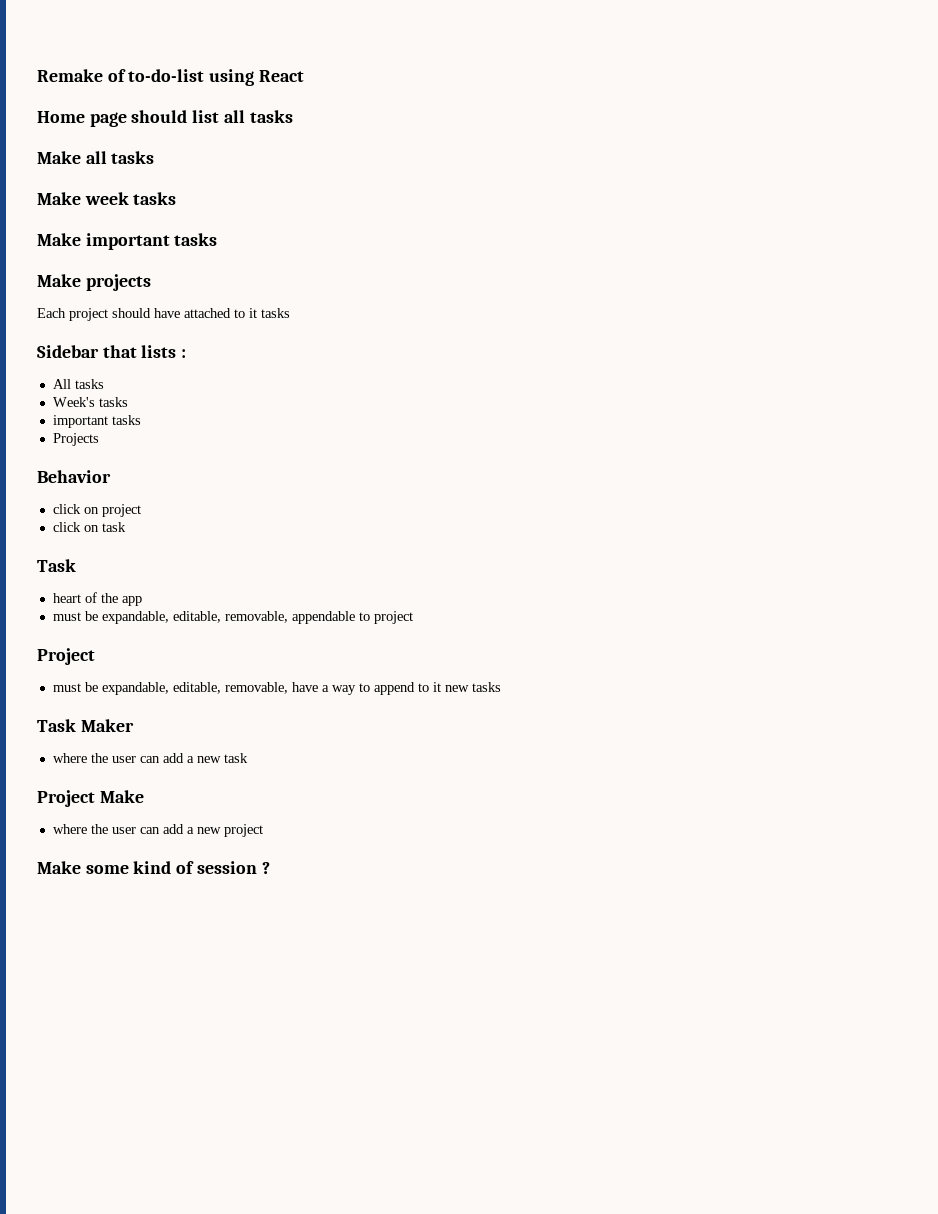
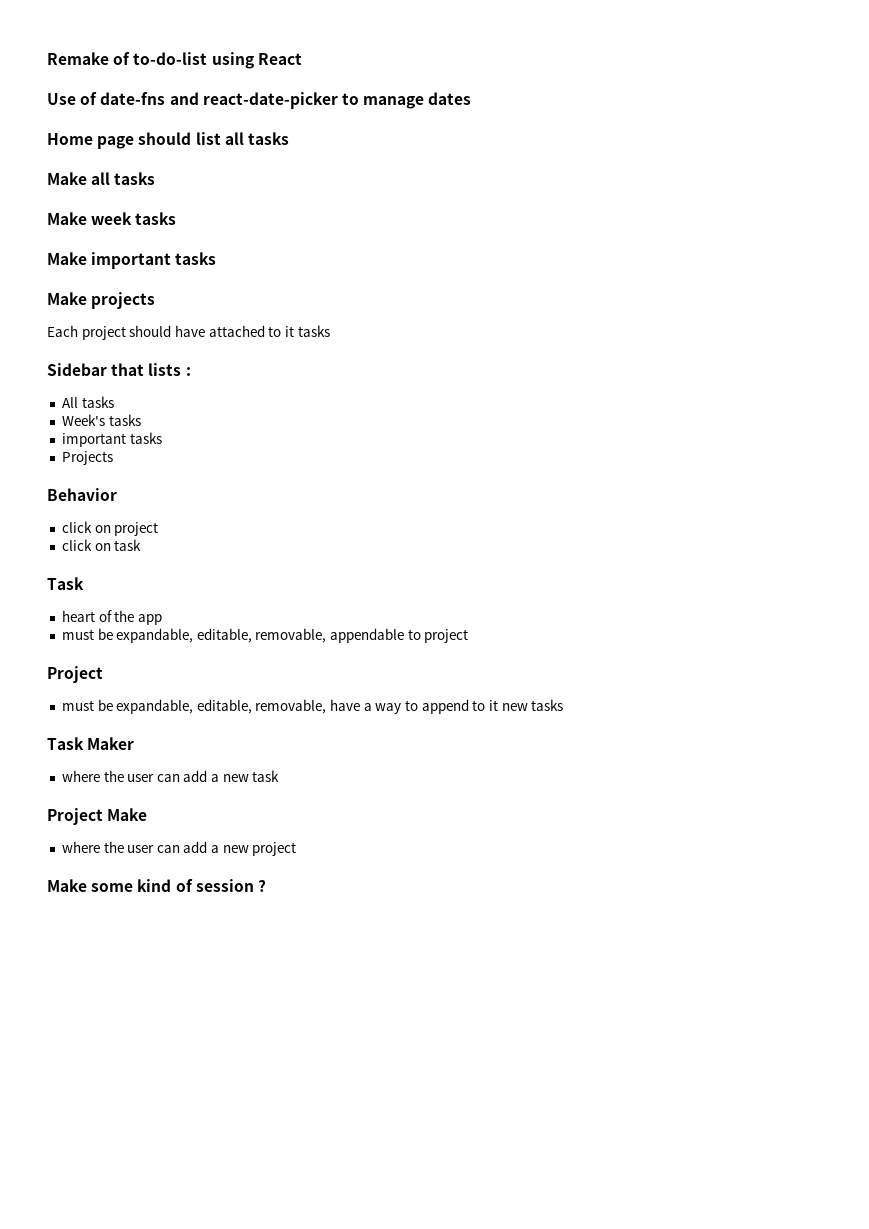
+ Use of date-fns and react-date-picker to manage dates

